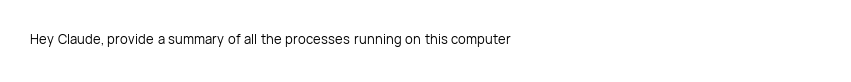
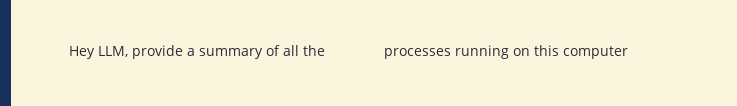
- Hey Claude, provide a summary of all the processes running on this computer
+ Hey LLM, provide a summary of all the processes running on this computer

